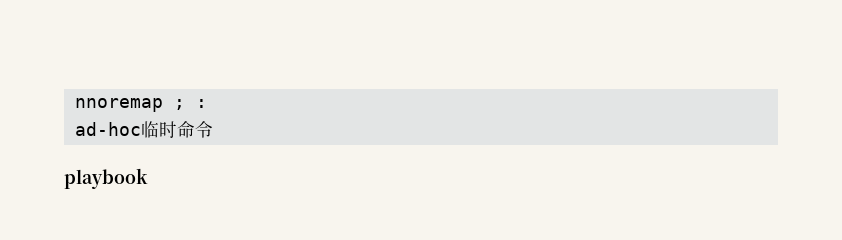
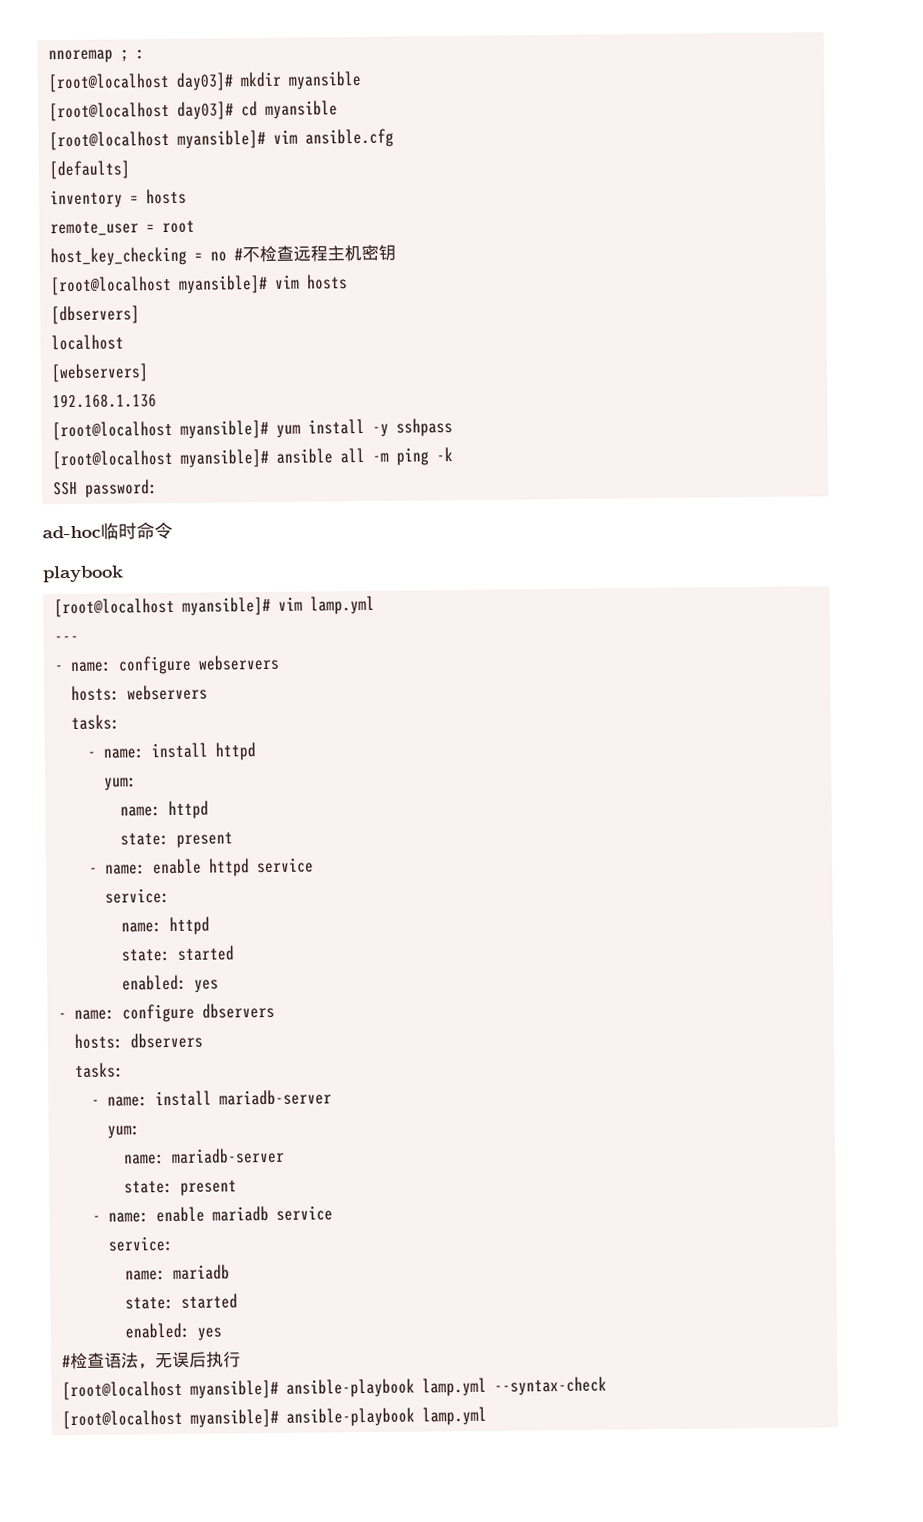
+ [root@localhost day03]# mkdir myansible
+ [root@localhost day03]# cd myansible
+ [root@localhost myansible]# vim ansible.cfg
+ [defaults]
+ inventory = hosts
+ remote_user = root
+ host_key_checking = no #不检查远程主机密钥
+ [root@localhost myansible]# vim hosts
+ [dbservers]
+ localhost
+ [webservers]
+ 192.168.1.136
+ [root@localhost myansible]# yum install -y sshpass
+ [root@localhost myansible]# ansible all -m ping -k
+ SSH password:
  ad-hoc临时命令
  playbook
+ [root@localhost myansible]# vim lamp.yml
+ ---
+ - name: configure webservers
+ hosts: webservers
+ tasks:
+ - name: install httpd
+ yum:
+ name: httpd
+ state: present
+ - name: enable httpd service
+ service:
+ name: httpd
+ state: started
+ enabled: yes
+ - name: configure dbservers
+ hosts: dbservers
+ tasks:
+ - name: install mariadb-server
+ yum:
+ name: mariadb-server
+ state: present
+ - name: enable mariadb service
+ service:
+ name: mariadb
+ state: started
+ enabled: yes
+ #检查语法，无误后执行
+ [root@localhost myansible]# ansible-playbook lamp.yml --syntax-check
+ [root@localhost myansible]# ansible-playbook lamp.yml

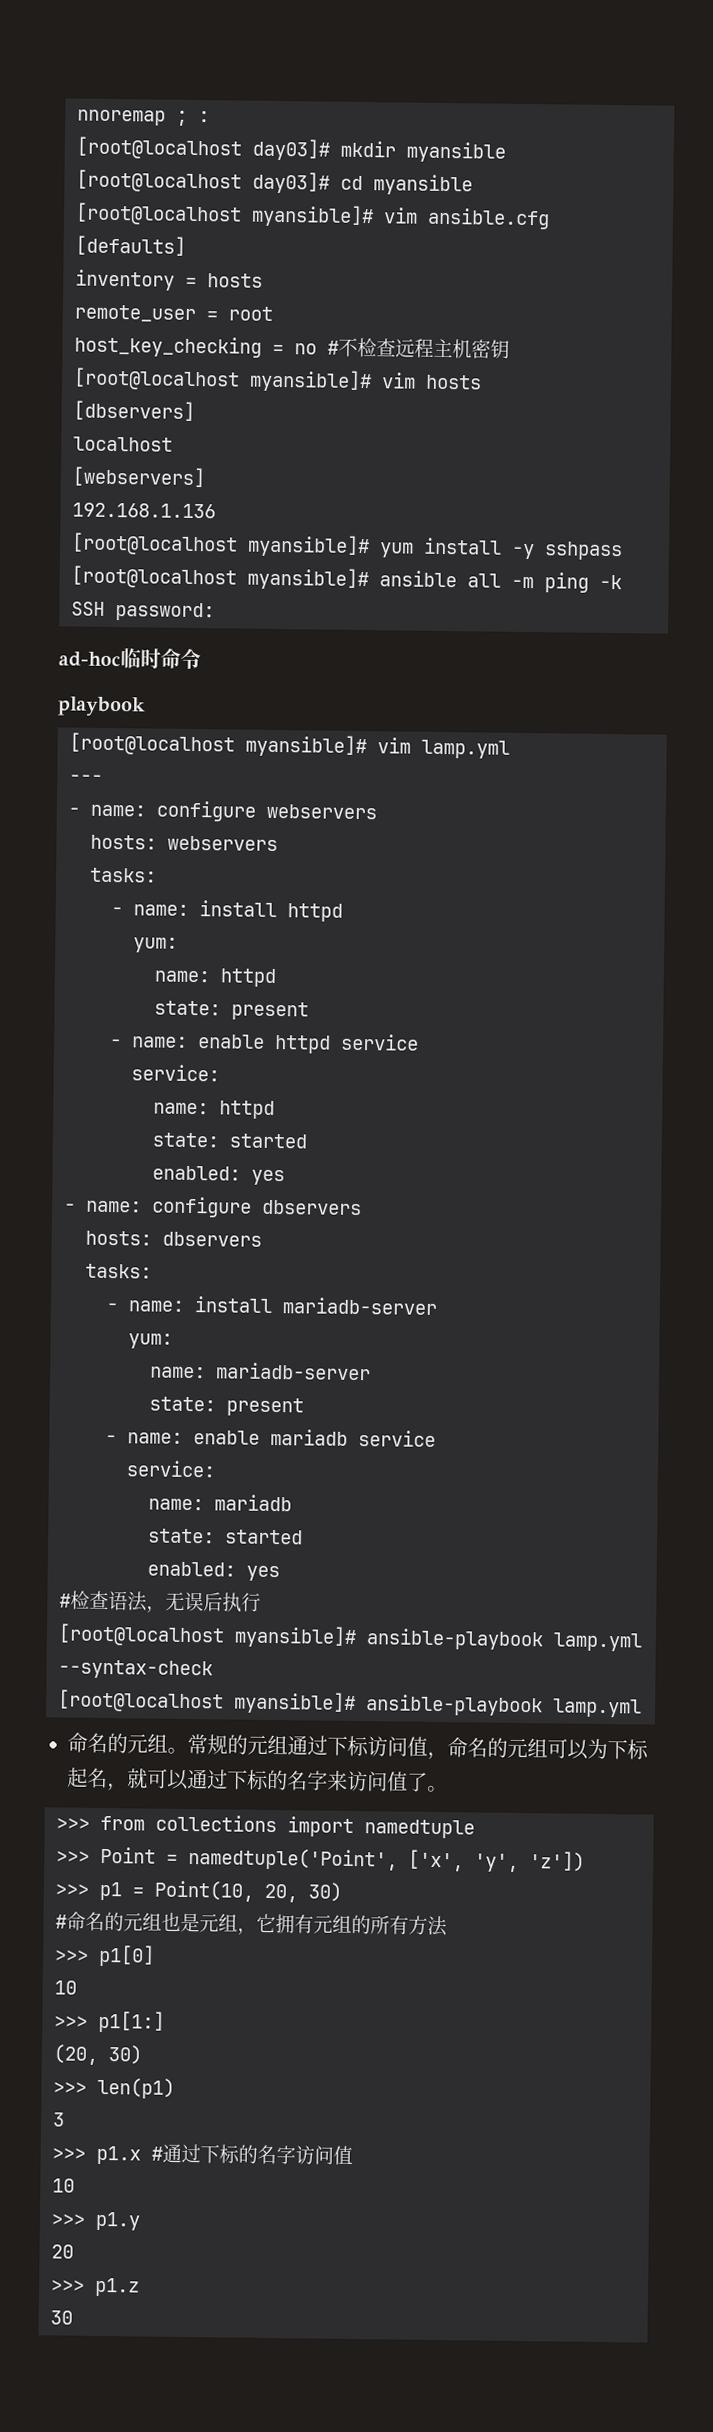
+ 命名的元组。常规的元组通过下标访问值，命名的元组可以为下标起名，就可以通过下标的名字来访问值了。
+ >>> from collections import namedtuple
+ >>> Point = namedtuple('Point', ['x', 'y', 'z'])
+ >>> p1 = Point(10, 20, 30)
+ #命名的元组也是元组，它拥有元组的所有方法
+ >>> p1[0]
+ 10
+ >>> p1[1:]
+ (20, 30)
+ >>> len(p1)
+ 3
+ >>> p1.x #通过下标的名字访问值
+ 10
+ >>> p1.y
+ 20
+ >>> p1.z
+ 30

